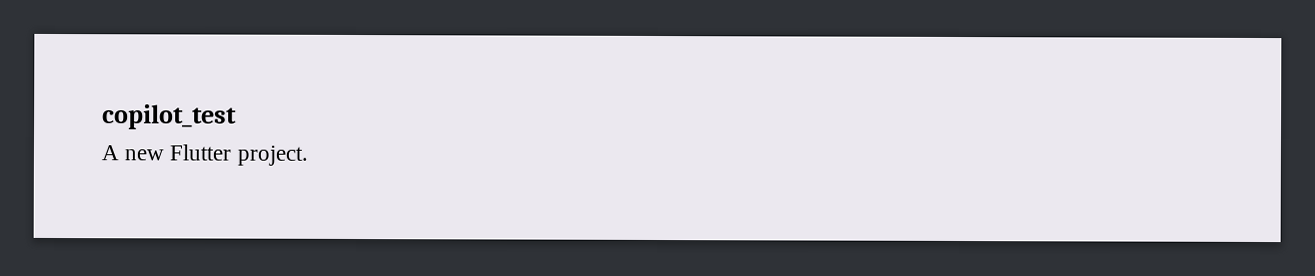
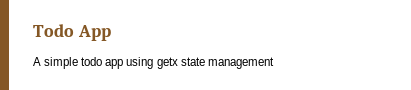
- copilot_test
+ Todo App
- A new Flutter project.
+ A simple todo app using getx state management

